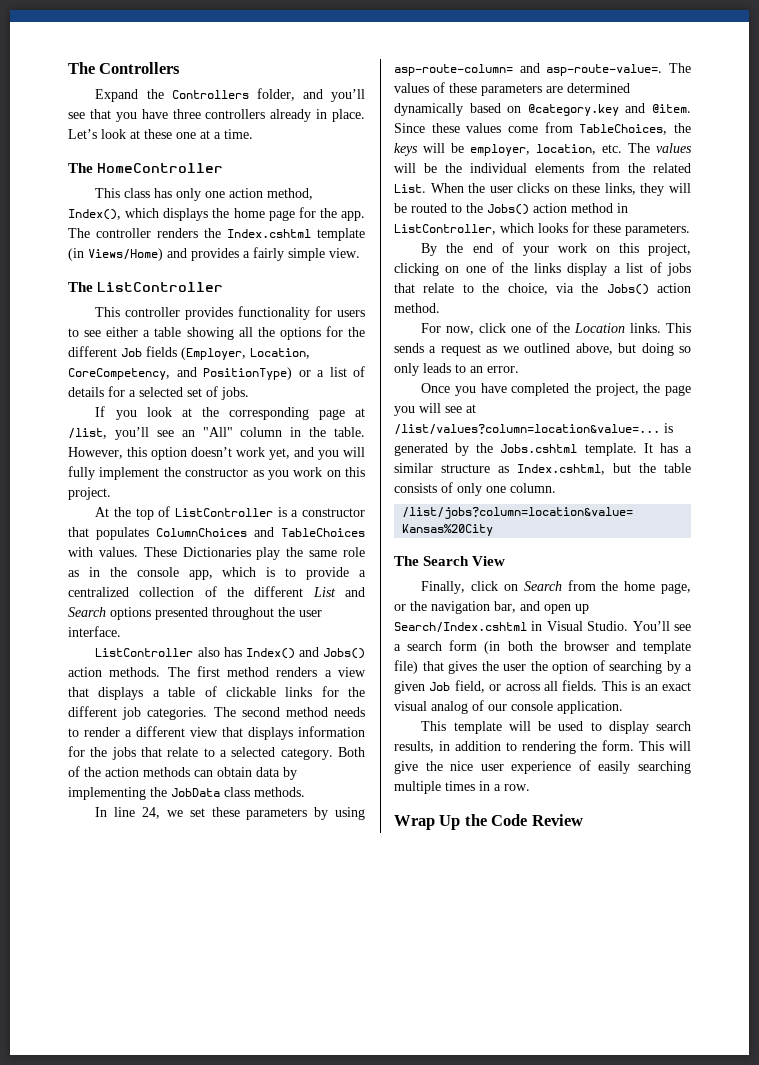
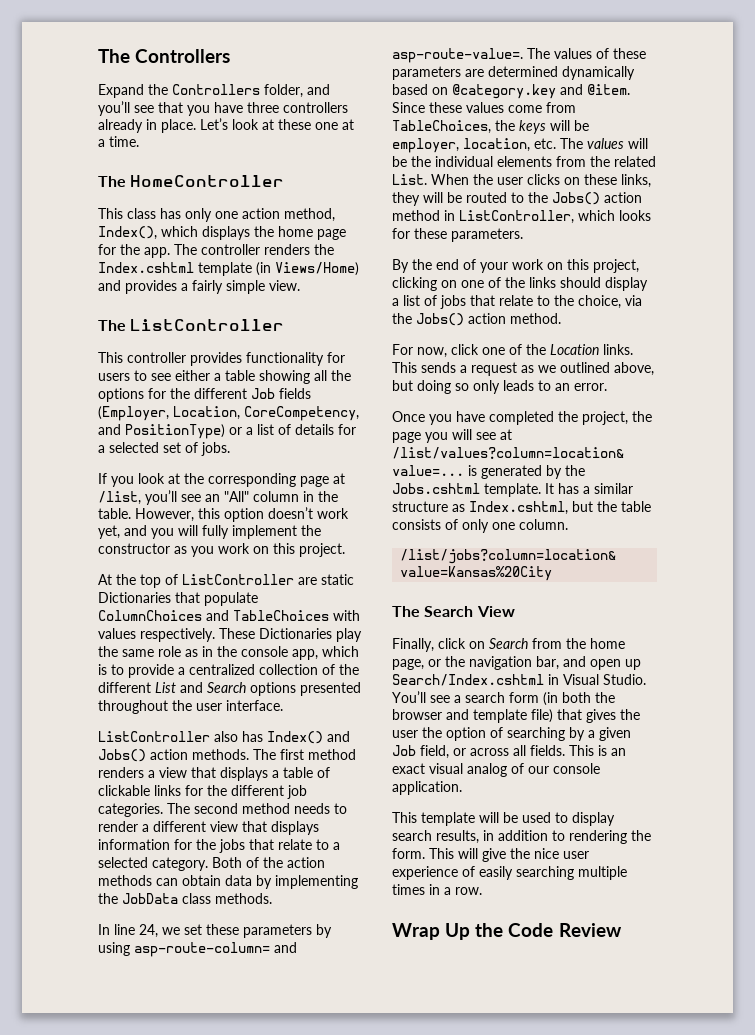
- At the top of ListController is a constructor that populates ColumnChoices and TableChoices with values.
+ At the top of ListController are static Dictionaries that populate ColumnChoices and TableChoices with values respectively.
- By the end of your work on this project, clicking on one of the links display a list of jobs that relate to the choice, via the Jobs() action method.
+ By the end of your work on this project, clicking on one of the links should display a list of jobs that relate to the choice, via the Jobs() action method.

